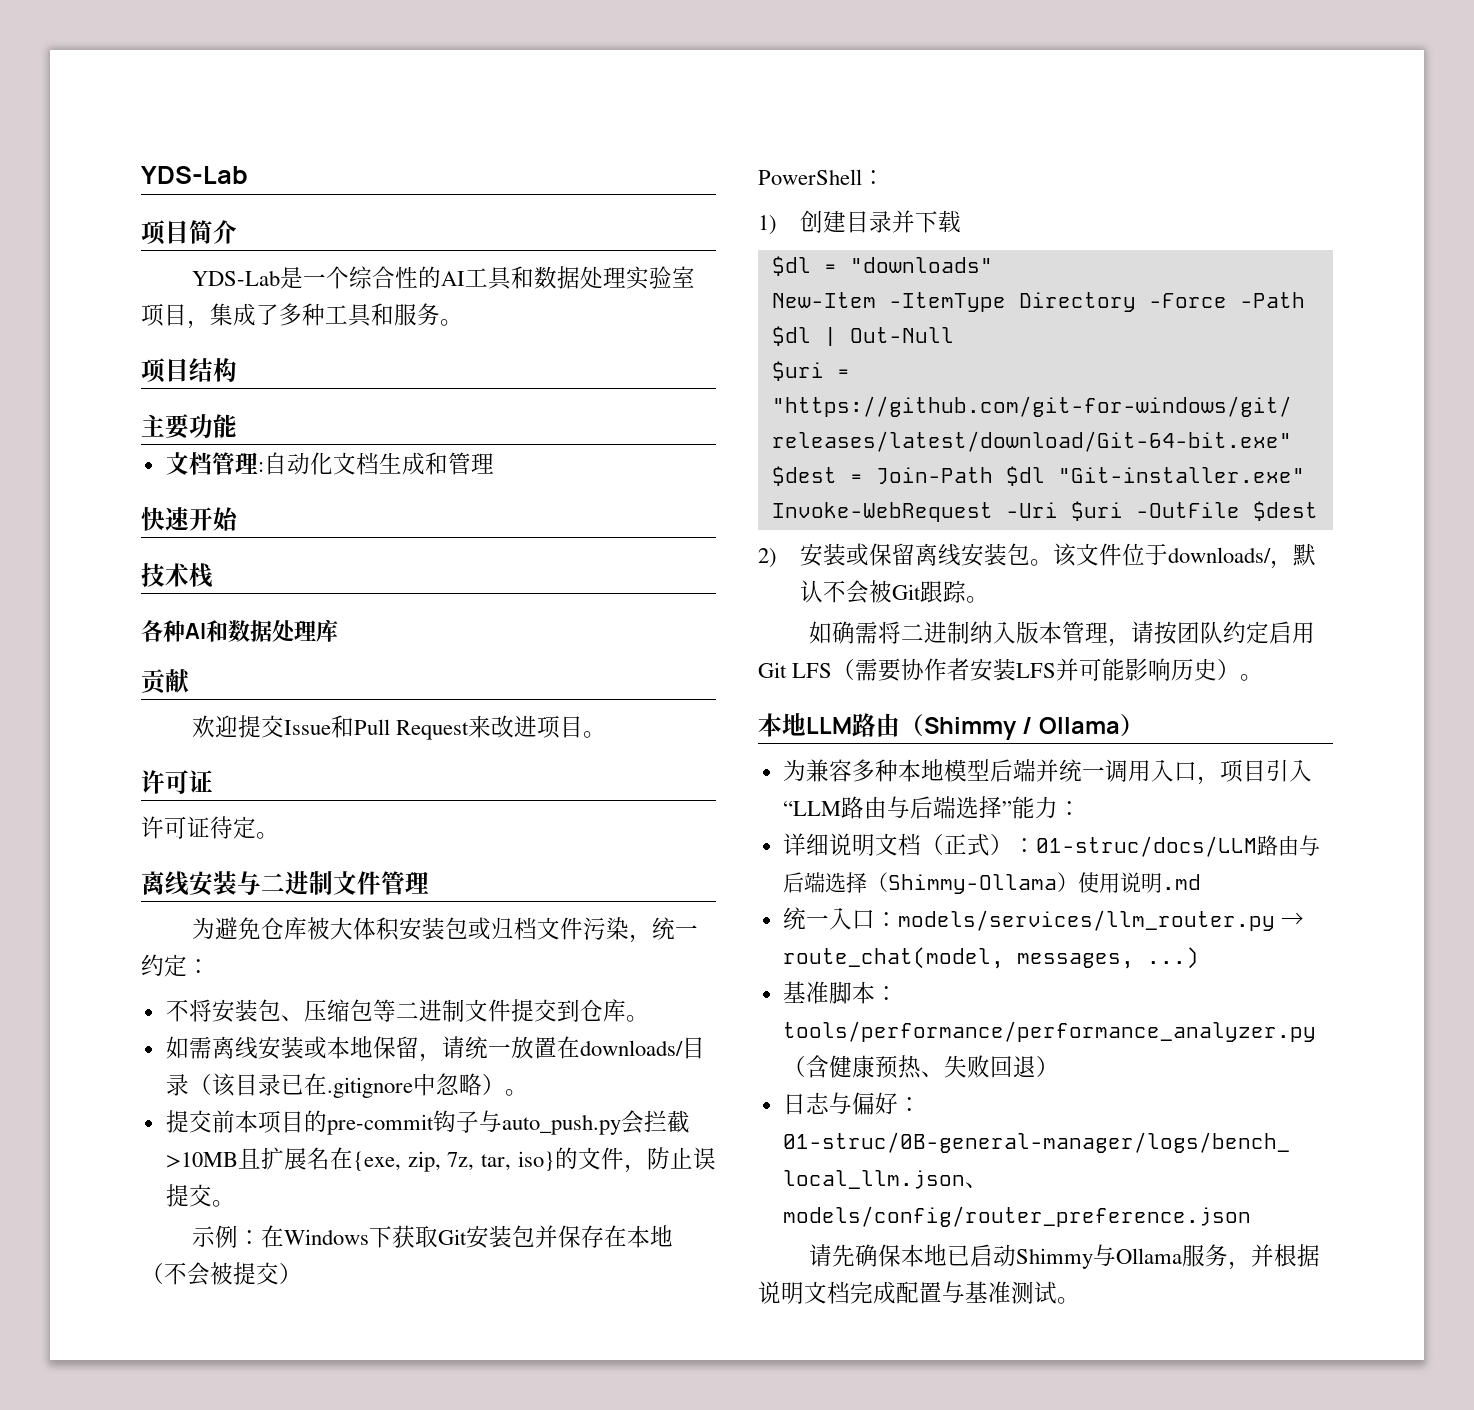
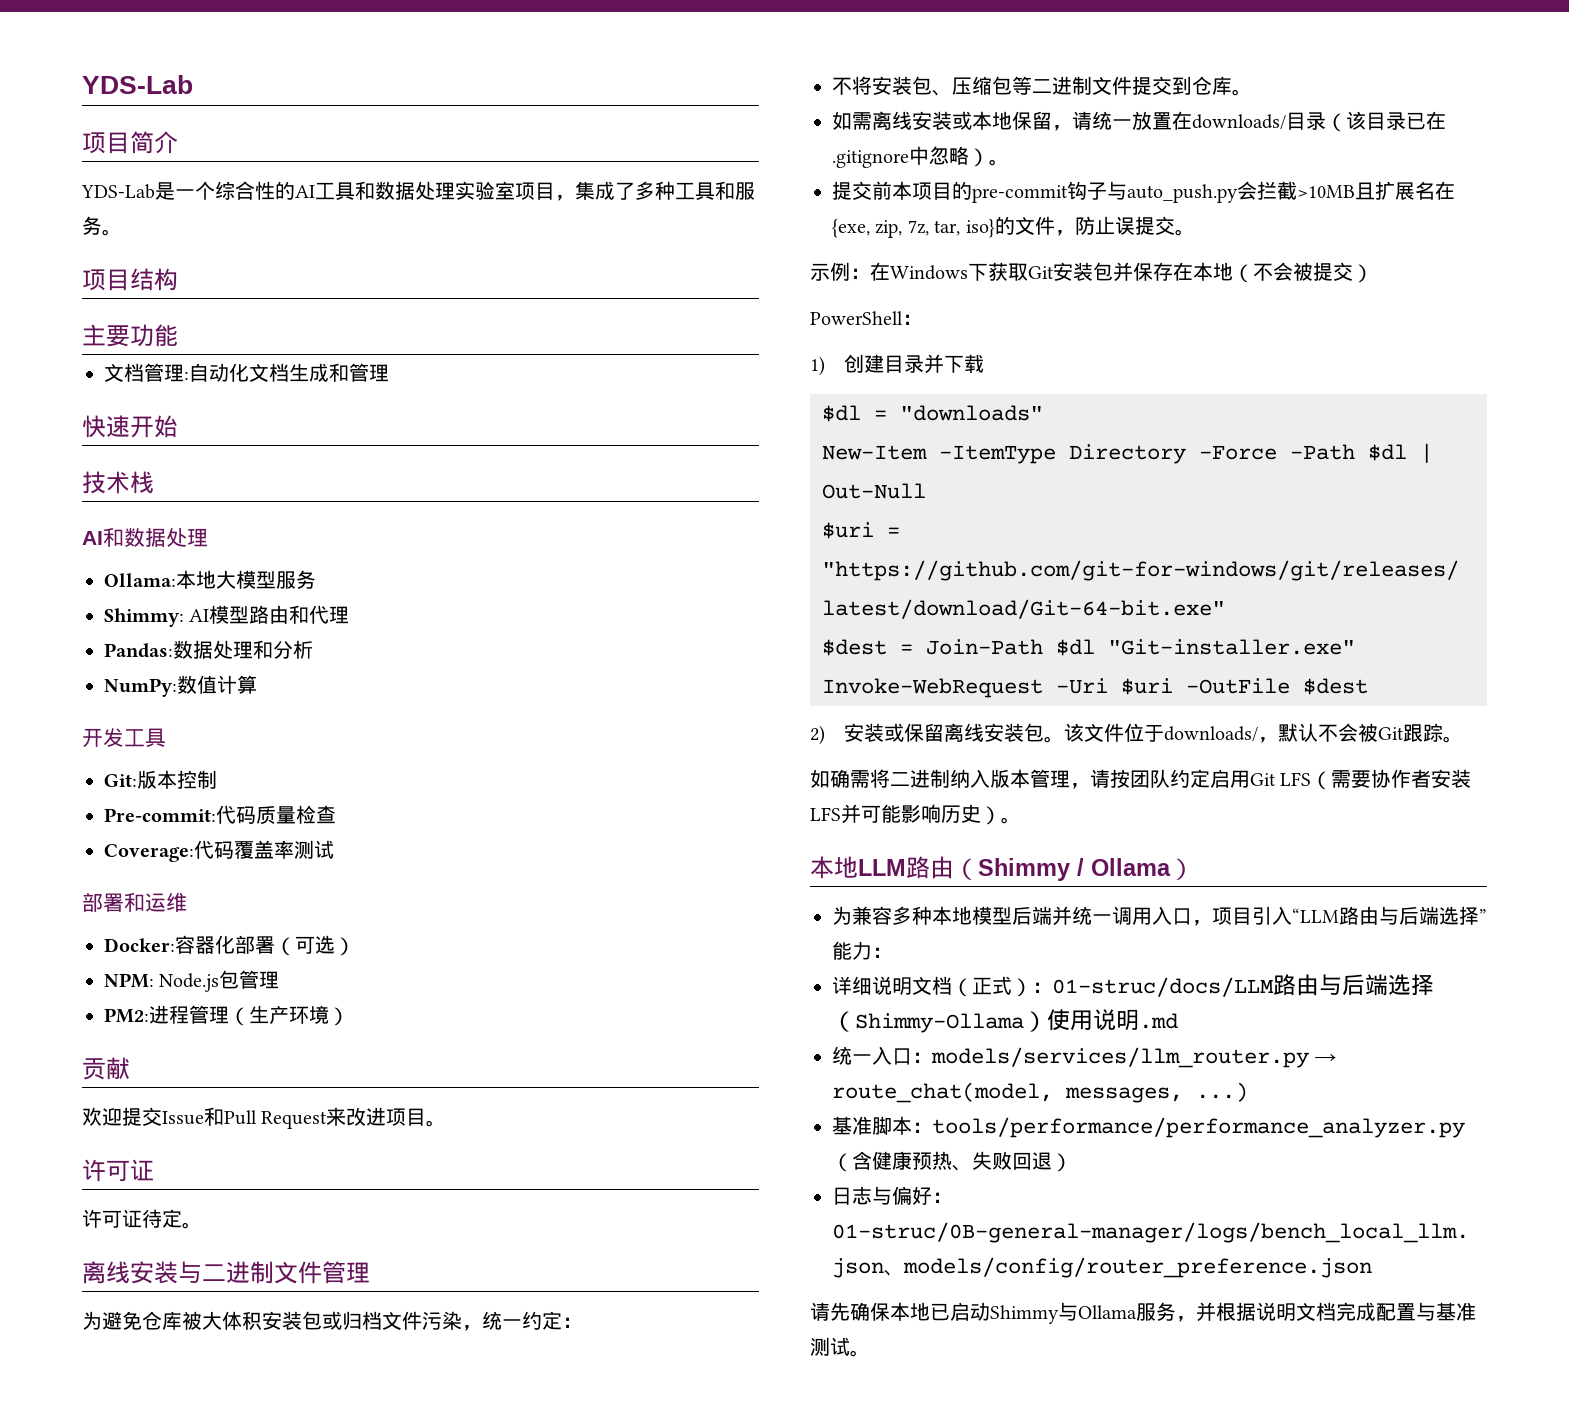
- 各种AI和数据处理库
+ AI和数据处理
+ Ollama:本地大模型服务
+ Shimmy: AI模型路由和代理
+ Pandas:数据处理和分析
+ NumPy:数值计算
+ 开发工具
+ Git:版本控制
+ Pre-commit:代码质量检查
+ Coverage:代码覆盖率测试
+ 部署和运维
+ Docker:容器化部署（可选）
+ NPM: Node.js包管理
+ PM2:进程管理（生产环境）

